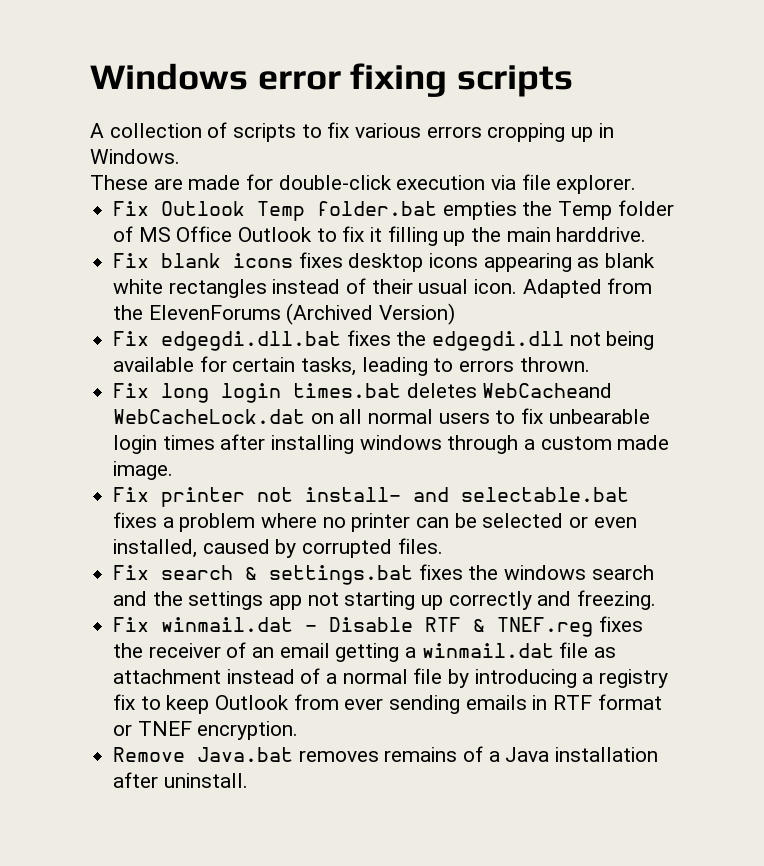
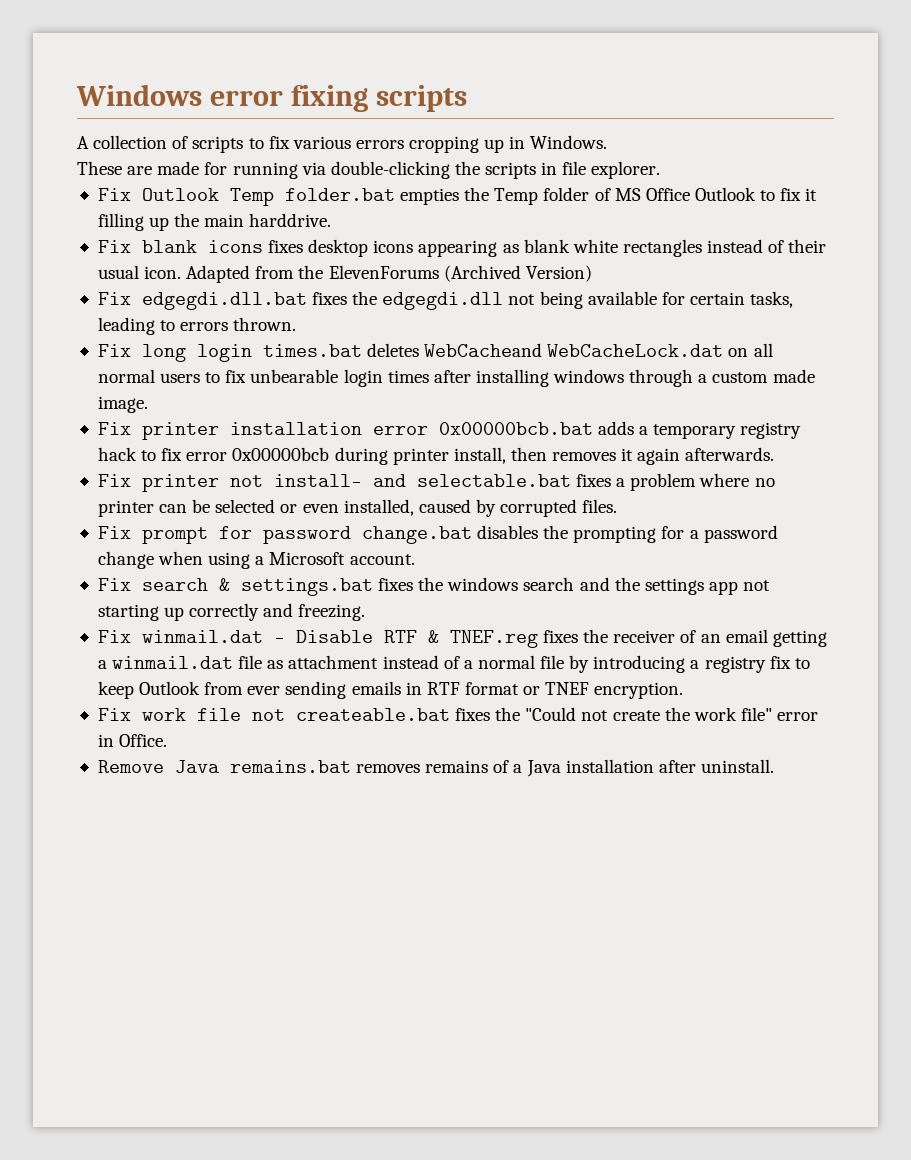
- These are made for double-click execution via file explorer.
+ These are made for running via double-clicking the scripts in file explorer.
+ Fix printer installation error 0x00000bcb.bat adds a temporary registry hack to fix error 0x00000bcb during printer install, then removes it again afterwards.
+ Fix prompt for password change.bat disables the prompting for a password change when using a Microsoft account.
+ Fix work file not createable.bat fixes the "Could not create the work file" error in Office.
- Remove Java.bat removes remains of a Java installation after uninstall.
+ Remove Java remains.bat removes remains of a Java installation after uninstall.

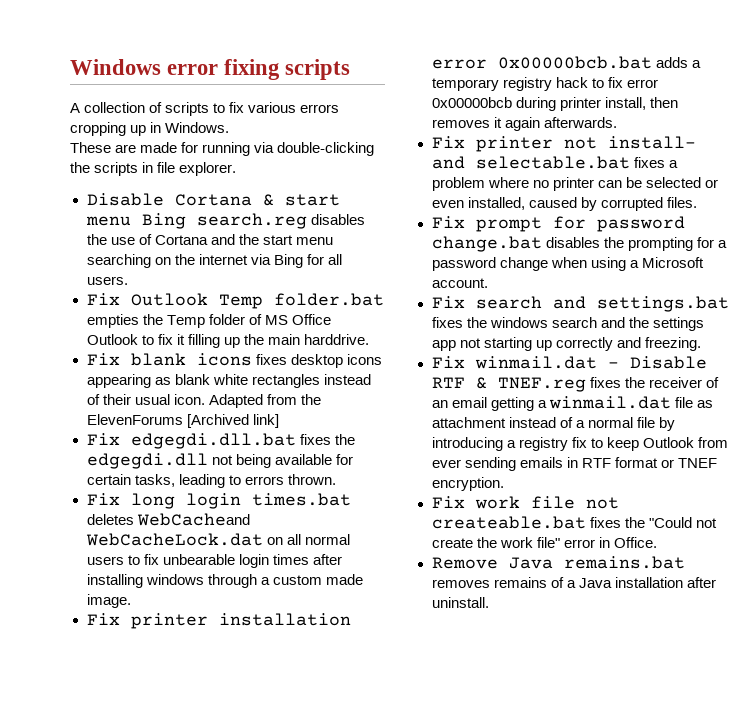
+ Disable Cortana & start menu Bing search.reg disables the use of Cortana and the start menu searching on the internet via Bing for all users.
- Adapted from the ElevenForums (Archived Version)
+ Adapted from the ElevenForums [Archived link]
- Fix search & settings.bat fixes the windows search and the settings app not starting up correctly and freezing.
+ Fix search and settings.bat fixes the windows search and the settings app not starting up correctly and freezing.

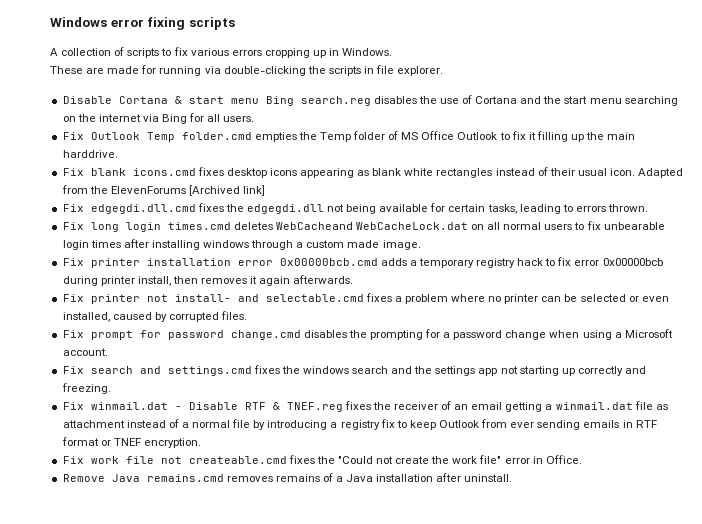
- Fix Outlook Temp folder.bat empties the Temp folder of MS Office Outlook to fix it filling up the main harddrive.
+ Fix Outlook Temp folder.cmd empties the Temp folder of MS Office Outlook to fix it filling up the main harddrive.
- Fix blank icons fixes desktop icons appearing as blank white rectangles instead of their usual icon.
+ Fix blank icons.cmd fixes desktop icons appearing as blank white rectangles instead of their usual icon.
- Fix edgegdi.dll.bat fixes the edgegdi.dll not being available for certain tasks, leading to errors thrown.
+ Fix edgegdi.dll.cmd fixes the edgegdi.dll not being available for certain tasks, leading to errors thrown.
- Fix long login times.bat deletes WebCacheand WebCacheLock.dat on all normal users to fix unbearable login times after installing windows through a custom made image.
+ Fix long login times.cmd deletes WebCacheand WebCacheLock.dat on all normal users to fix unbearable login times after installing windows through a custom made image.
- Fix printer installation error 0x00000bcb.bat adds a temporary registry hack to fix error 0x00000bcb during printer install, then removes it again afterwards.
+ Fix printer installation error 0x00000bcb.cmd adds a temporary registry hack to fix error 0x00000bcb during printer install, then removes it again afterwards.
- Fix printer not install- and selectable.bat fixes a problem where no printer can be selected or even installed, caused by corrupted files.
+ Fix printer not install- and selectable.cmd fixes a problem where no printer can be selected or even installed, caused by corrupted files.
- Fix prompt for password change.bat disables the prompting for a password change when using a Microsoft account.
+ Fix prompt for password change.cmd disables the prompting for a password change when using a Microsoft account.
- Fix search and settings.bat fixes the windows search and the settings app not starting up correctly and freezing.
+ Fix search and settings.cmd fixes the windows search and the settings app not starting up correctly and freezing.
- Fix work file not createable.bat fixes the "Could not create the work file" error in Office.
+ Fix work file not createable.cmd fixes the "Could not create the work file" error in Office.
- Remove Java remains.bat removes remains of a Java installation after uninstall.
+ Remove Java remains.cmd removes remains of a Java installation after uninstall.

